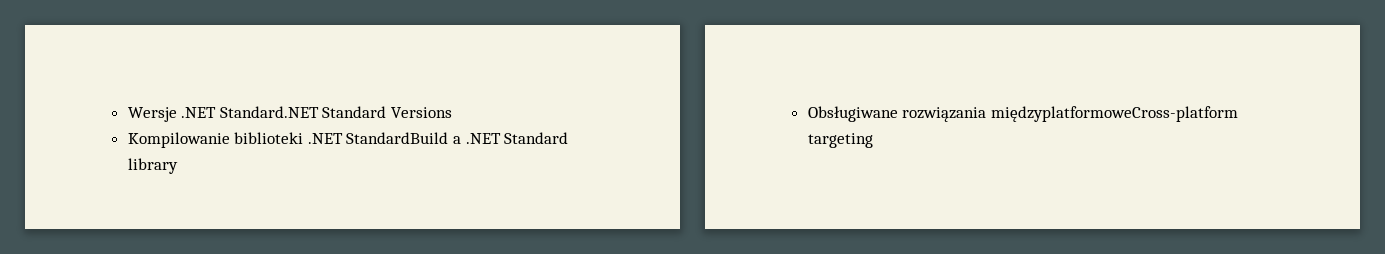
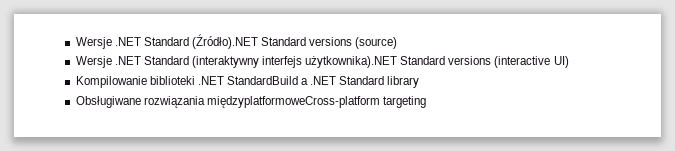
- Wersje .NET Standard.NET Standard Versions
+ Wersje .NET Standard (Źródło).NET Standard versions (source)
+ Wersje .NET Standard (interaktywny interfejs użytkownika).NET Standard versions (interactive UI)

